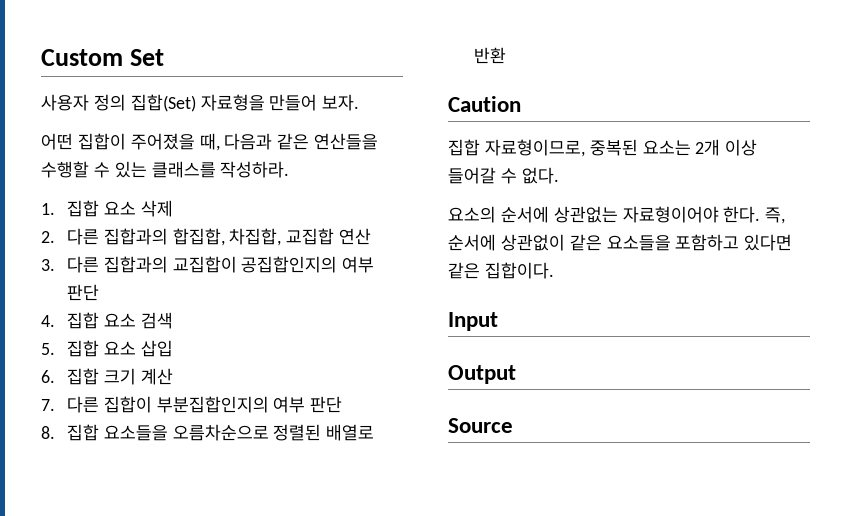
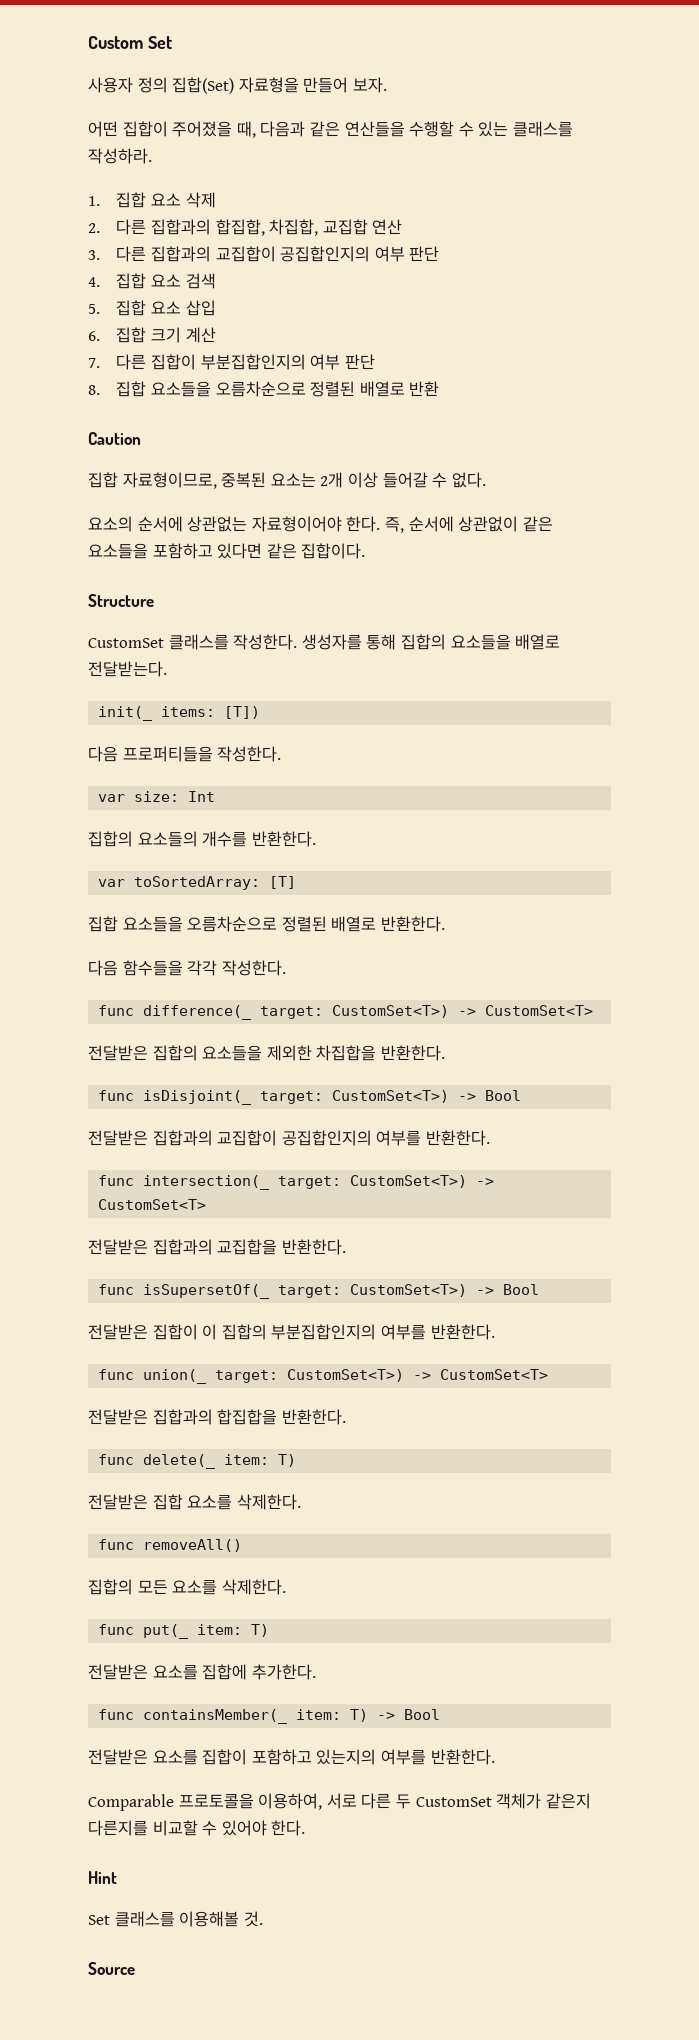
- Input
- Output
+ Structure
+ CustomSet 클래스를 작성한다. 생성자를 통해 집합의 요소들을 배열로 전달받는다.
+ init(_ items: [T])
+ 다음 프로퍼티들을 작성한다.
+ var size: Int
+ 집합의 요소들의 개수를 반환한다.
+ var toSortedArray: [T]
+ 집합 요소들을 오름차순으로 정렬된 배열로 반환한다.
+ 다음 함수들을 각각 작성한다.
+ func difference(_ target: CustomSet<T>) -> CustomSet<T>
+ 전달받은 집합의 요소들을 제외한 차집합을 반환한다.
+ func isDisjoint(_ target: CustomSet<T>) -> Bool
+ 전달받은 집합과의 교집합이 공집합인지의 여부를 반환한다.
+ func intersection(_ target: CustomSet<T>) -> CustomSet<T>
+ 전달받은 집합과의 교집합을 반환한다.
+ func isSupersetOf(_ target: CustomSet<T>) -> Bool
+ 전달받은 집합이 이 집합의 부분집합인지의 여부를 반환한다.
+ func union(_ target: CustomSet<T>) -> CustomSet<T>
+ 전달받은 집합과의 합집합을 반환한다.
+ func delete(_ item: T)
+ 전달받은 집합 요소를 삭제한다.
+ func removeAll()
+ 집합의 모든 요소를 삭제한다.
+ func put(_ item: T)
+ 전달받은 요소를 집합에 추가한다.
+ func containsMember(_ item: T) -> Bool
+ 전달받은 요소를 집합이 포함하고 있는지의 여부를 반환한다.
+ Comparable 프로토콜을 이용하여, 서로 다른 두 CustomSet 객체가 같은지 다른지를 비교할 수 있어야 한다.
+ Hint
+ Set 클래스를 이용해볼 것.

